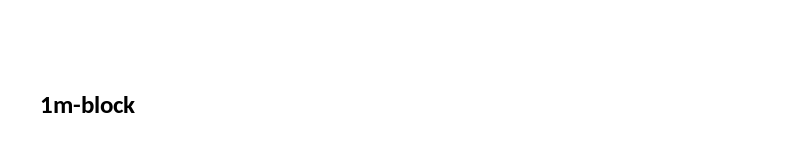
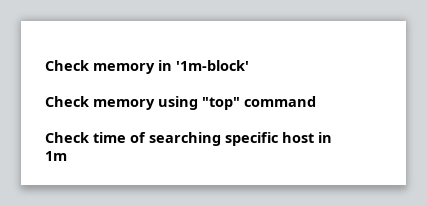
- 1m-block
+ Check memory in '1m-block'
+ Check memory using "top" command
+ Check time of searching specific host in 1m

